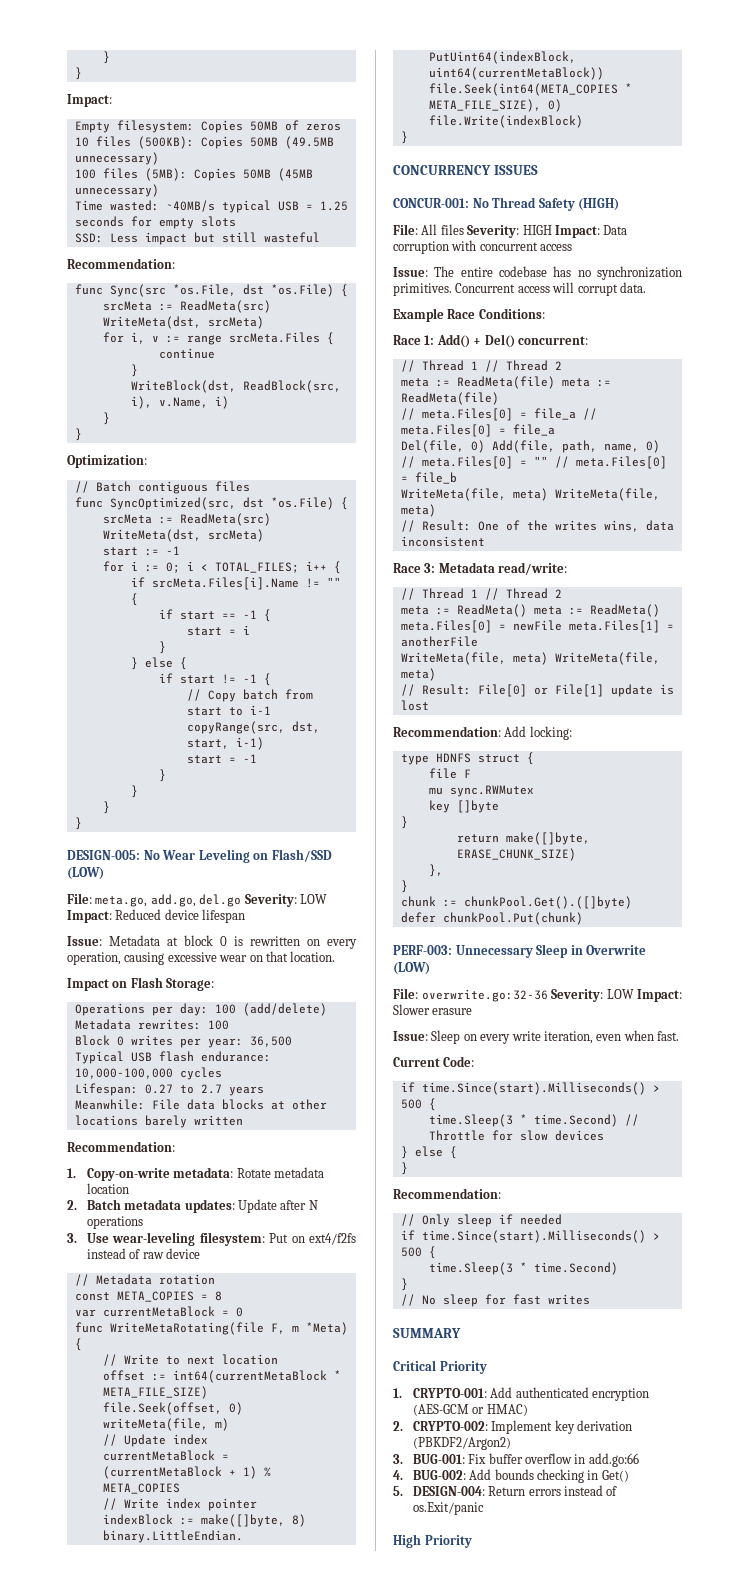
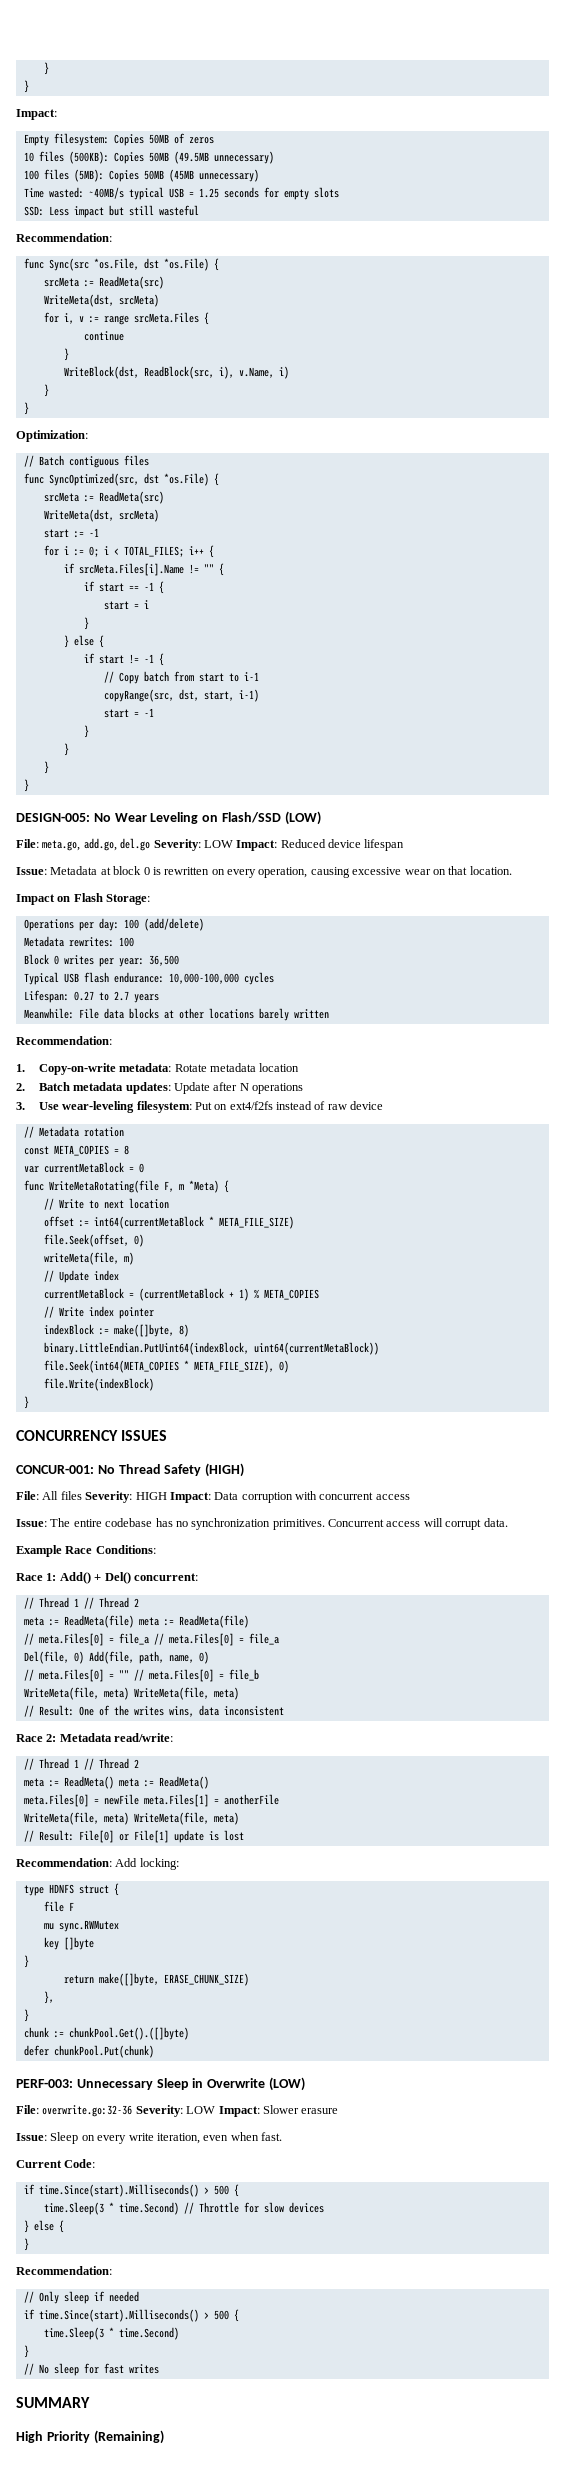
- Race 3: Metadata read/write:
+ Race 2: Metadata read/write:
- Critical Priority
- 1. CRYPTO-001: Add authenticated encryption (AES-GCM or HMAC)
- 2. CRYPTO-002: Implement key derivation (PBKDF2/Argon2)
- 3. BUG-001: Fix buffer overflow in add.go:66
- 4. BUG-002: Add bounds checking in Get()
- 5. DESIGN-004: Return errors instead of os.Exit/panic
- High Priority
+ High Priority (Remaining)

